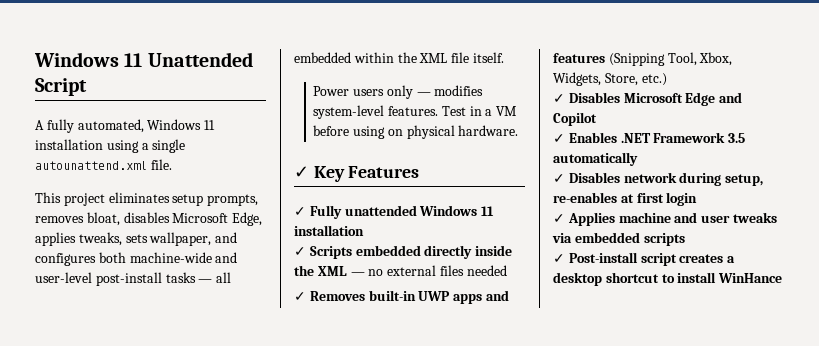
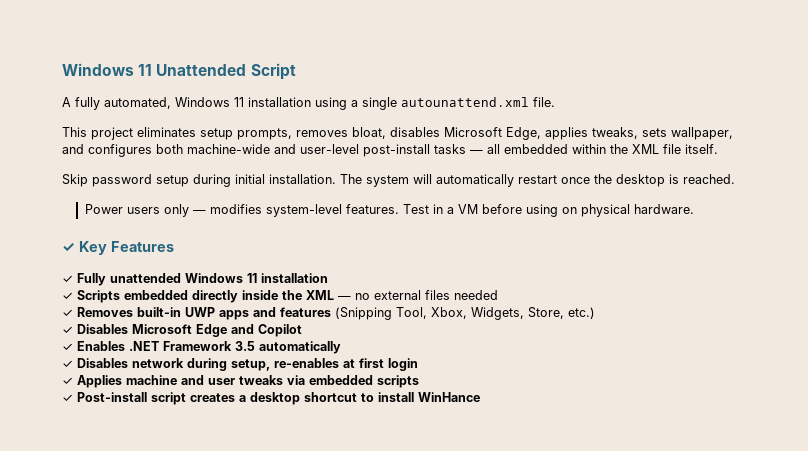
+ Skip password setup during initial installation. The system will automatically restart once the desktop is reached.

